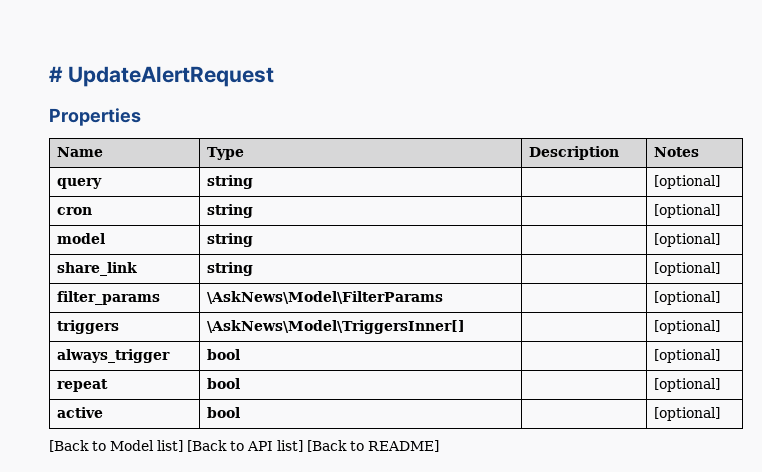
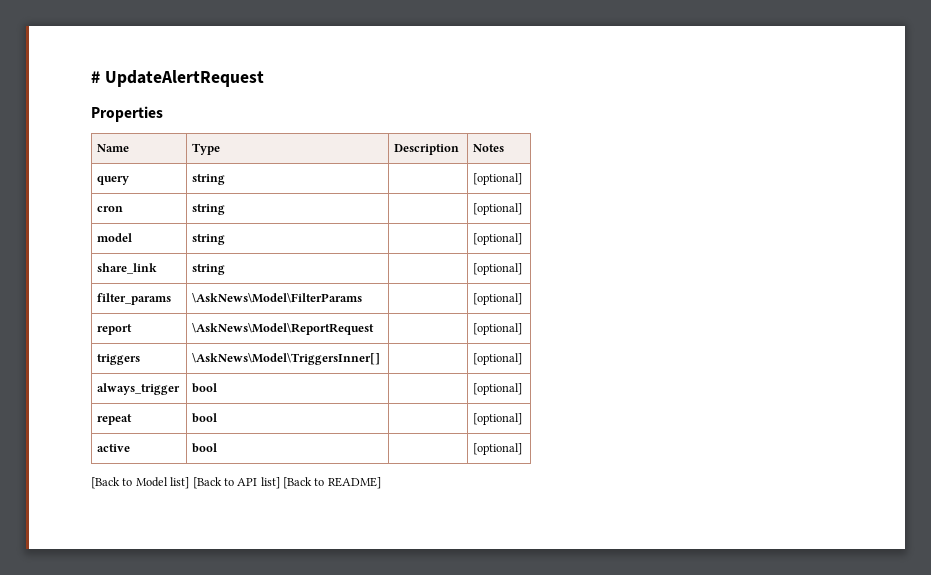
+ report | \AskNews\Model\ReportRequest | | [optional]

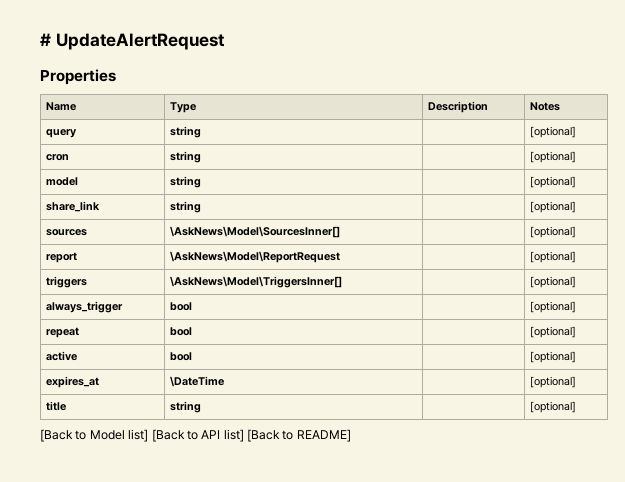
- filter_params | \AskNews\Model\FilterParams | | [optional]
+ sources | \AskNews\Model\SourcesInner[] | | [optional]
+ expires_at | \DateTime | | [optional]
+ title | string | | [optional]

